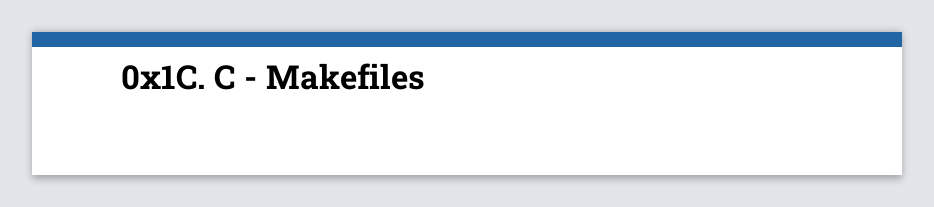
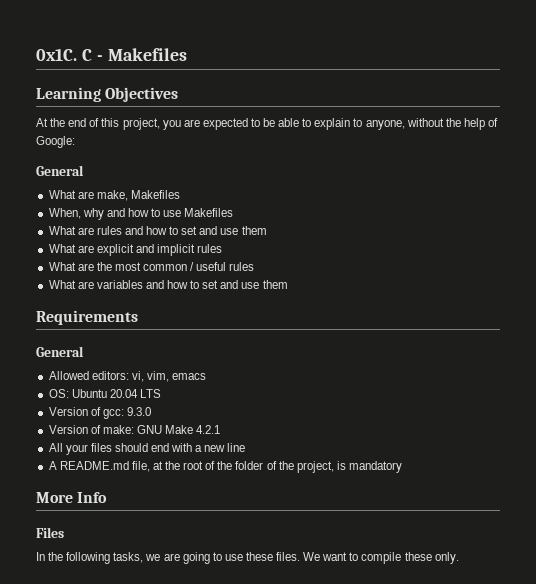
+ Learning Objectives
+ At the end of this project, you are expected to be able to explain to anyone, without the help of Google:
+ General
+ What are make, Makefiles
+ When, why and how to use Makefiles
+ What are rules and how to set and use them
+ What are explicit and implicit rules
+ What are the most common / useful rules
+ What are variables and how to set and use them
+ Requirements
+ General
+ Allowed editors: vi, vim, emacs
+ OS: Ubuntu 20.04 LTS
+ Version of gcc: 9.3.0
+ Version of make: GNU Make 4.2.1
+ All your files should end with a new line
+ A README.md file, at the root of the folder of the project, is mandatory
+ More Info
+ Files
+ In the following tasks, we are going to use these files. We want to compile these only.

